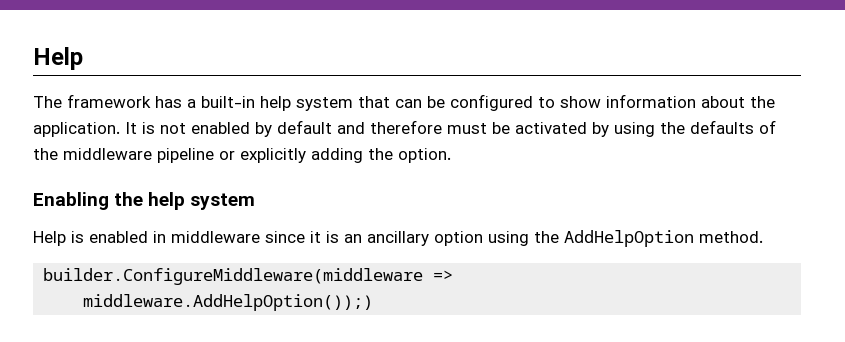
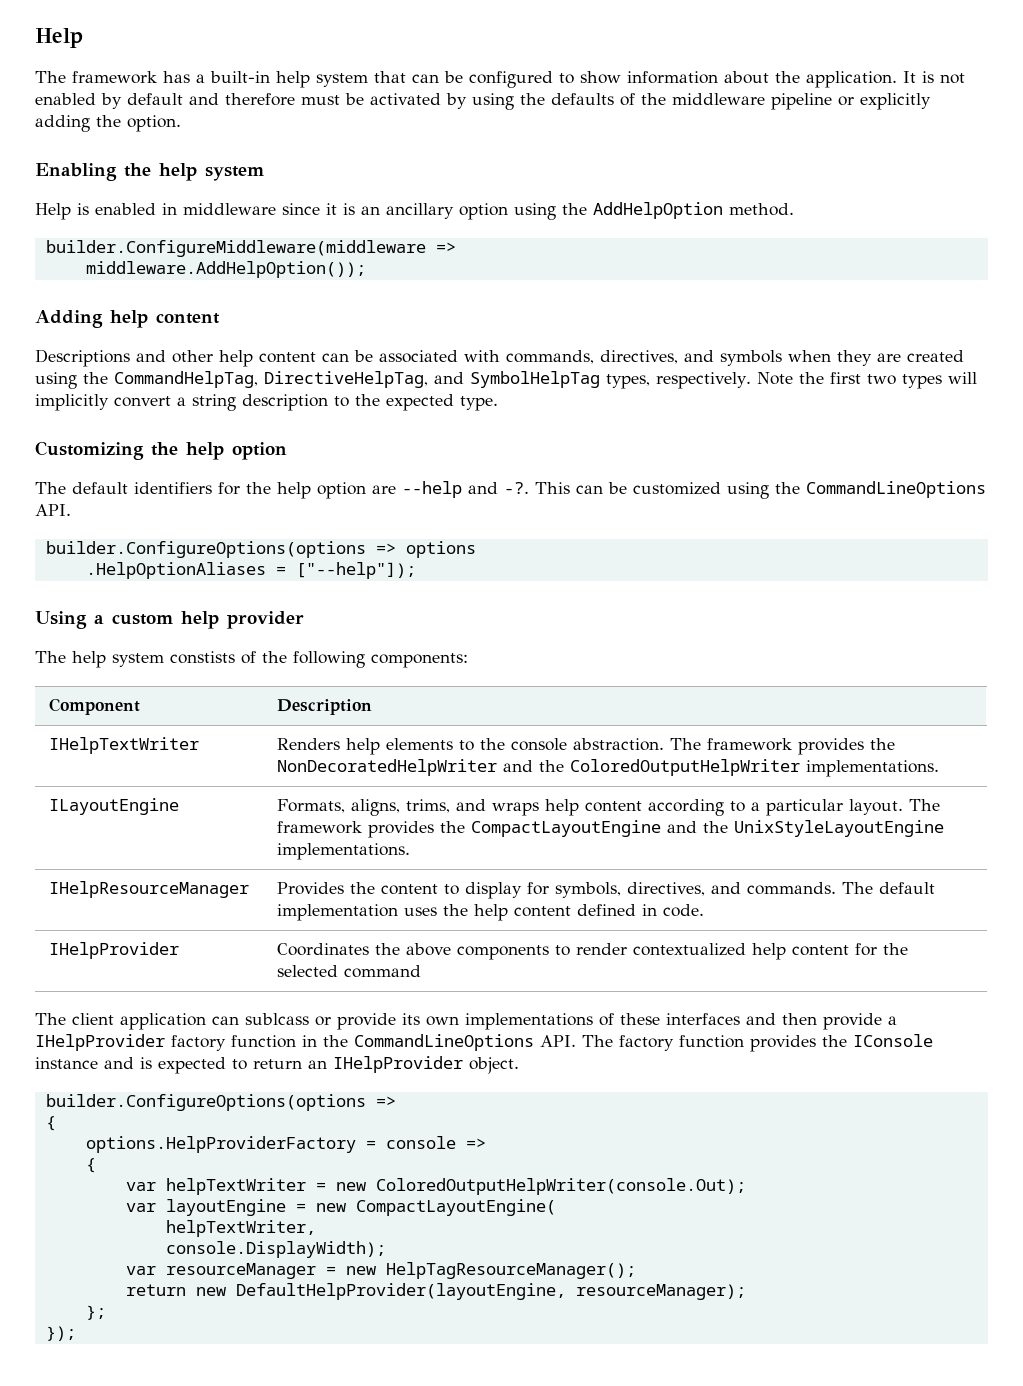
- middleware.AddHelpOption());)
+ middleware.AddHelpOption());
+ Adding help content
+ Descriptions and other help content can be associated with commands, directives, and symbols when they are created using the CommandHelpTag, DirectiveHelpTag, and SymbolHelpTag types, respectively. Note the first two types will implicitly convert a string description to the expected type.
+ Customizing the help option
+ The default identifiers for the help option are --help and -?. This can be customized using the CommandLineOptions API.
+ builder.ConfigureOptions(options => options
+ .HelpOptionAliases = ["--help"]);
+ Using a custom help provider
+ The help system constists of the following components:
+ Component | Description
+ IHelpTextWriter | Renders help elements to the console abstraction. The framework provides the NonDecoratedHelpWriter and the ColoredOutputHelpWriter implementations.
+ ILayoutEngine | Formats, aligns, trims, and wraps help content according to a particular layout. The framework provides the CompactLayoutEngine and the UnixStyleLayoutEngine implementations.
+ IHelpResourceManager | Provides the content to display for symbols, directives, and commands. The default implementation uses the help content defined in code.
+ IHelpProvider | Coordinates the above components to render contextualized help content for the selected command
+ The client application can sublcass or provide its own implementations of these interfaces and then provide a IHelpProvider factory function in the CommandLineOptions API. The factory function provides the IConsole instance and is expected to return an IHelpProvider object.
+ builder.ConfigureOptions(options =>
+ {
+ options.HelpProviderFactory = console =>
+ {
+ var helpTextWriter = new ColoredOutputHelpWriter(console.Out);
+ var layoutEngine = new CompactLayoutEngine(
+ helpTextWriter,
+ console.DisplayWidth);
+ var resourceManager = new HelpTagResourceManager();
+ return new DefaultHelpProvider(layoutEngine, resourceManager);
+ };
+ });

